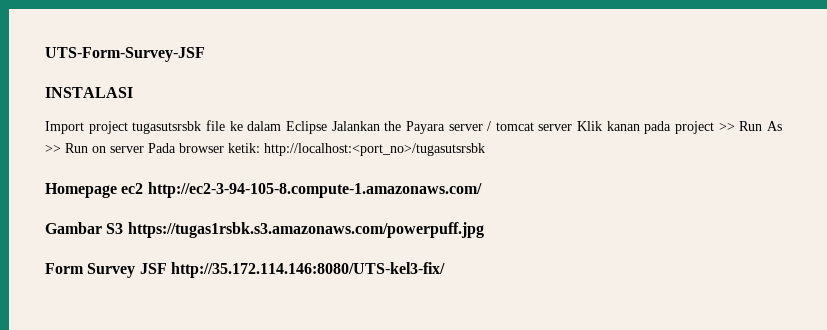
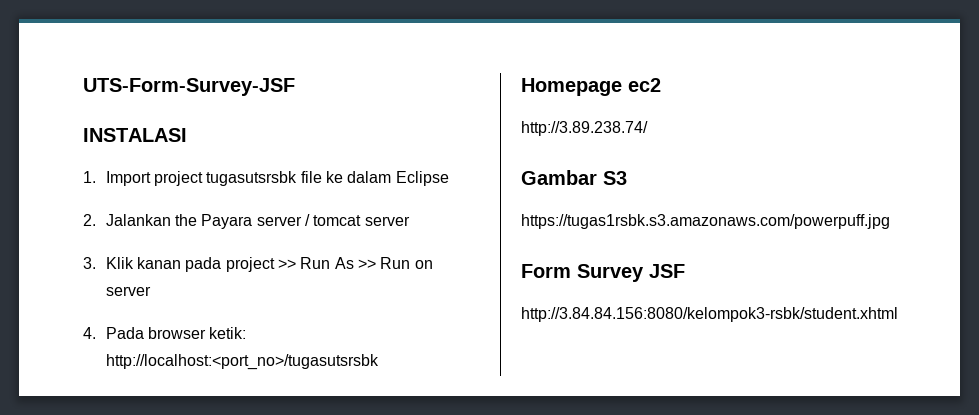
- Import project tugasutsrsbk file ke dalam Eclipse Jalankan the Payara server / tomcat server Klik kanan pada project >> Run As >> Run on server Pada browser ketik: http://localhost:<port_no>/tugasutsrsbk
+ 1. Import project tugasutsrsbk file ke dalam Eclipse
+ 2. Jalankan the Payara server / tomcat server
+ 3. Klik kanan pada project >> Run As >> Run on server
+ 4. Pada browser ketik: http://localhost:<port_no>/tugasutsrsbk
- Homepage ec2 http://ec2-3-94-105-8.compute-1.amazonaws.com/
+ Homepage ec2
+ http://3.89.238.74/
- Gambar S3 https://tugas1rsbk.s3.amazonaws.com/powerpuff.jpg
+ Gambar S3
+ https://tugas1rsbk.s3.amazonaws.com/powerpuff.jpg
- Form Survey JSF http://35.172.114.146:8080/UTS-kel3-fix/
+ Form Survey JSF
+ http://3.84.84.156:8080/kelompok3-rsbk/student.xhtml

